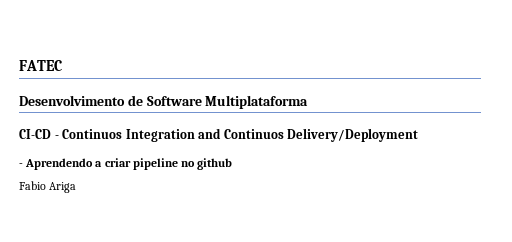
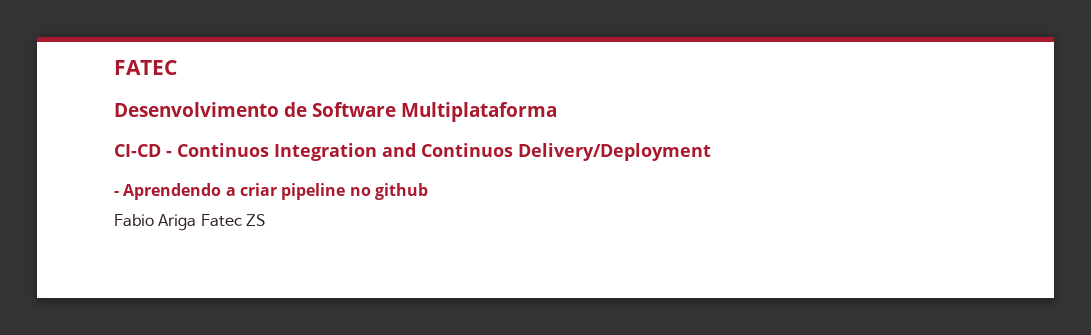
- Fabio Ariga
+ Fabio Ariga Fatec ZS

